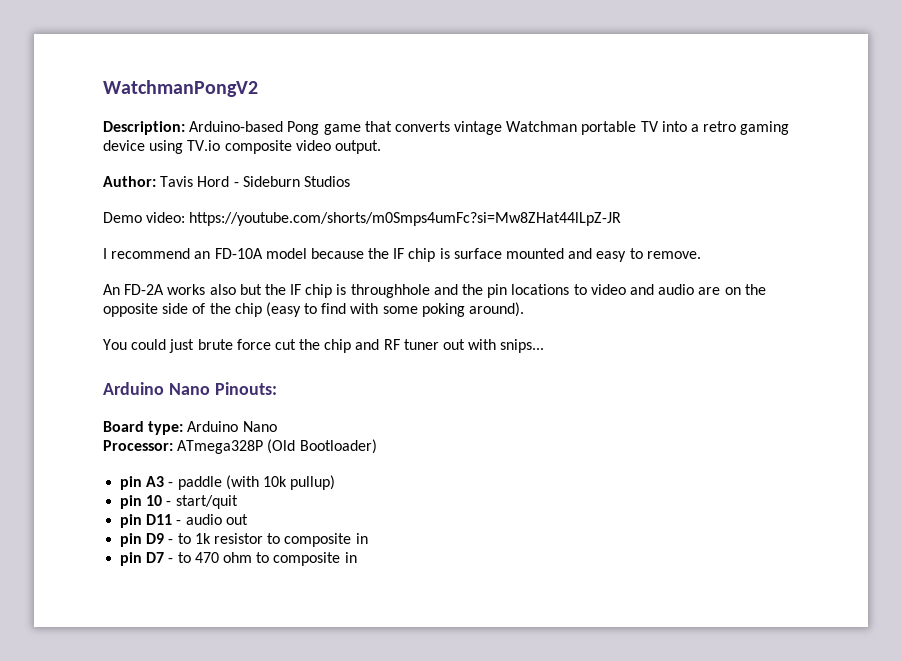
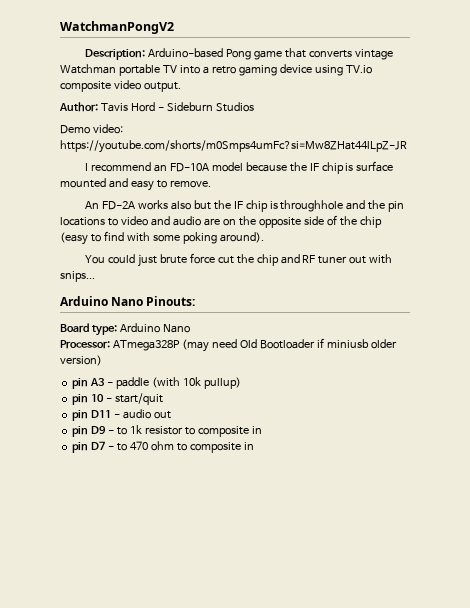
- Processor: ATmega328P (Old Bootloader)
+ Processor: ATmega328P (may need Old Bootloader if miniusb older version)

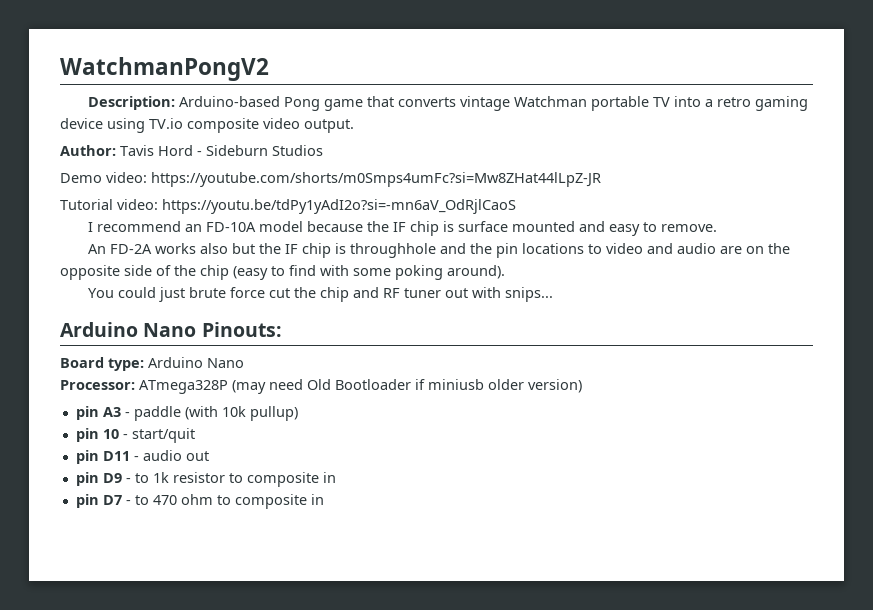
+ Tutorial video: https://youtu.be/tdPy1yAdI2o?si=-mn6aV_OdRjlCaoS

